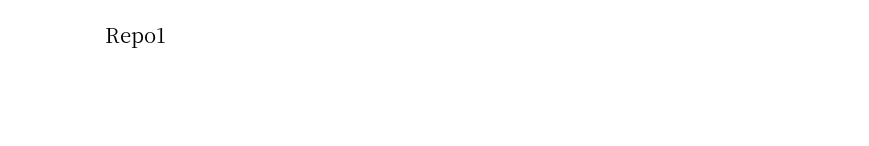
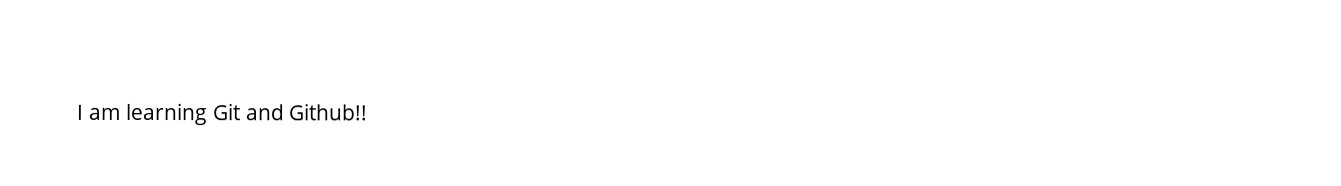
- Repo1
+ I am learning Git and Github!!

